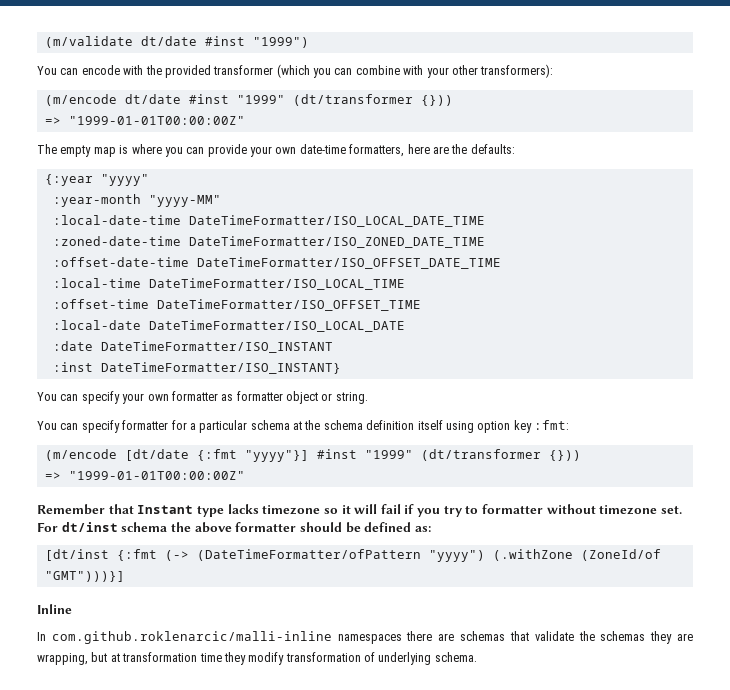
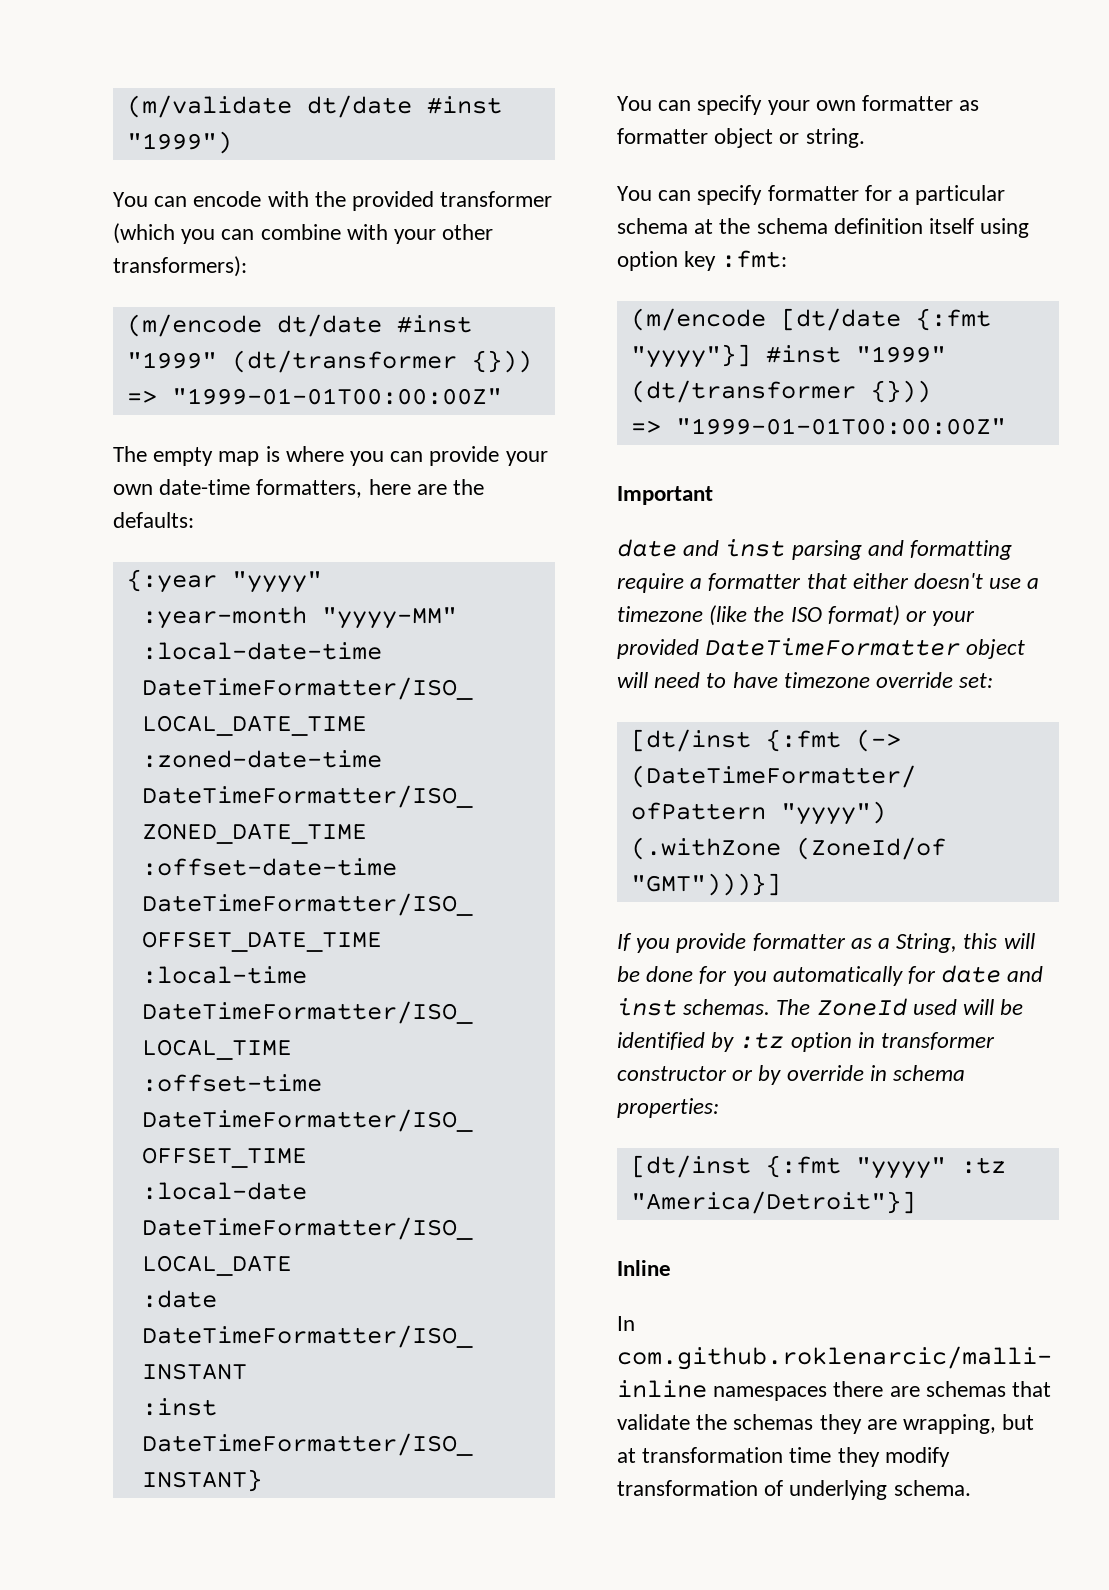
- Remember that Instant type lacks timezone so it will fail if you try to formatter without timezone set. For dt/inst schema the above formatter should be defined as:
+ Important
+ date and inst parsing and formatting require a formatter that either doesn't use a timezone (like the ISO format) or your provided DateTimeFormatter object will need to have timezone override set:
+ If you provide formatter as a String, this will be done for you automatically for date and inst schemas. The ZoneId used will be identified by :tz option in transformer constructor or by override in schema properties:
+ [dt/inst {:fmt "yyyy" :tz "America/Detroit"}]

